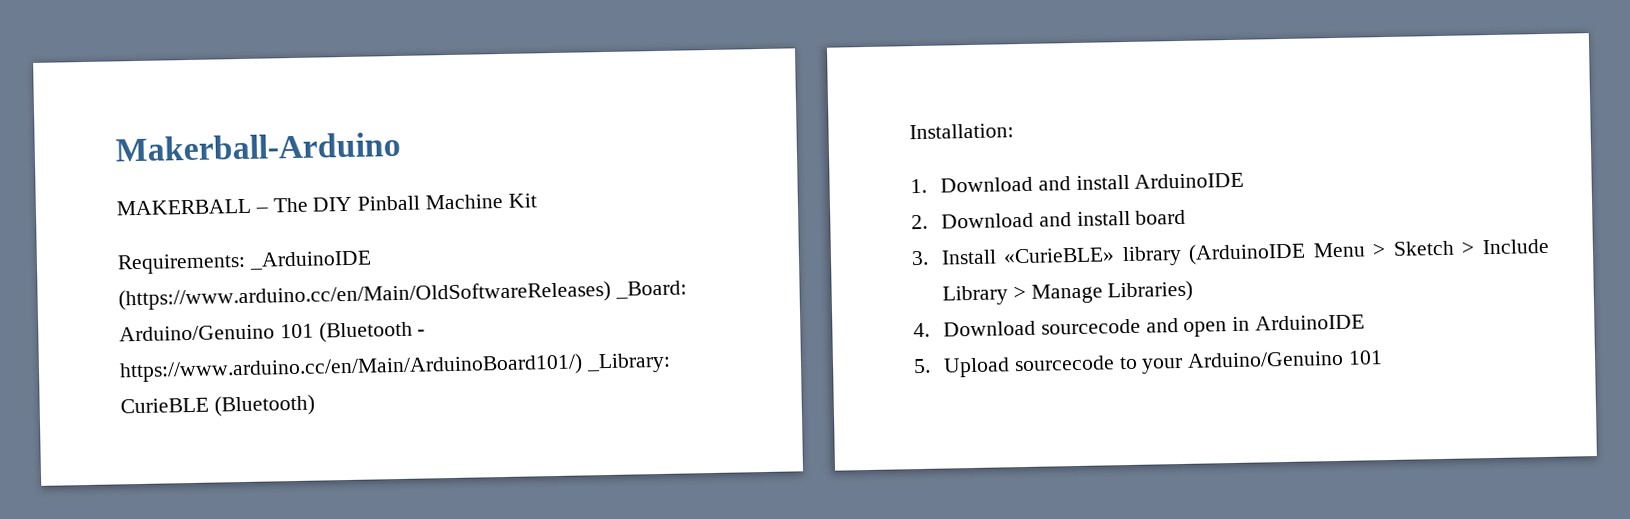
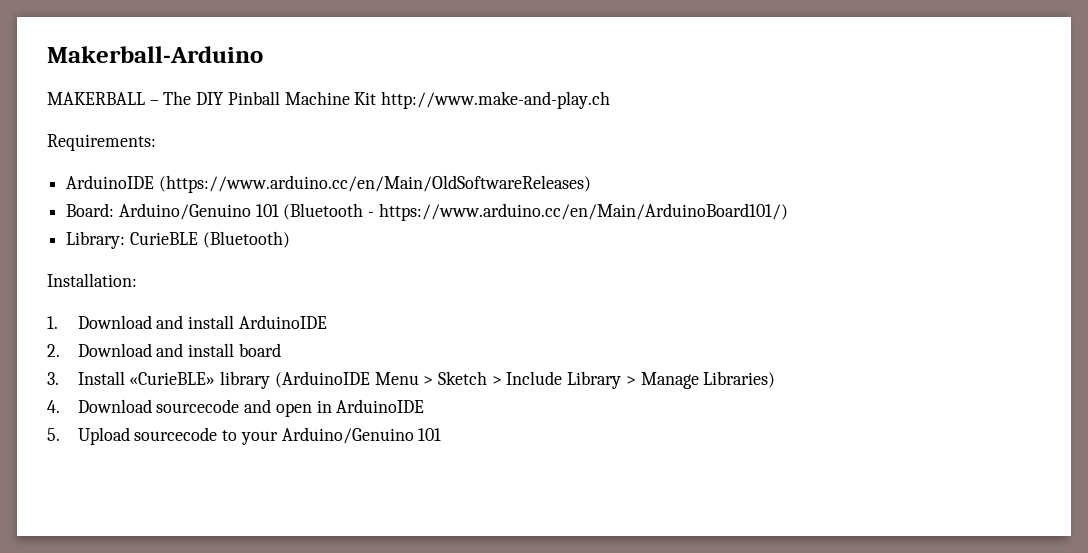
- MAKERBALL – The DIY Pinball Machine Kit
+ MAKERBALL – The DIY Pinball Machine Kit http://www.make-and-play.ch
- Requirements: _ArduinoIDE (https://www.arduino.cc/en/Main/OldSoftwareReleases) _Board: Arduino/Genuino 101 (Bluetooth - https://www.arduino.cc/en/Main/ArduinoBoard101/) _Library: CurieBLE (Bluetooth)
+ Requirements:
+ ArduinoIDE (https://www.arduino.cc/en/Main/OldSoftwareReleases)
+ Board: Arduino/Genuino 101 (Bluetooth - https://www.arduino.cc/en/Main/ArduinoBoard101/)
+ Library: CurieBLE (Bluetooth)

